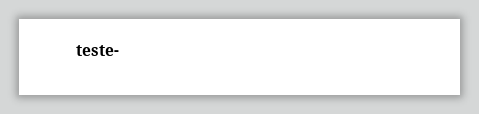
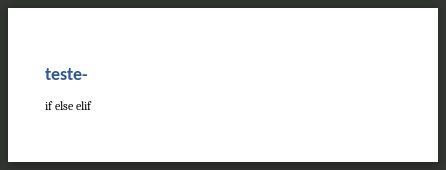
+ if else elif

